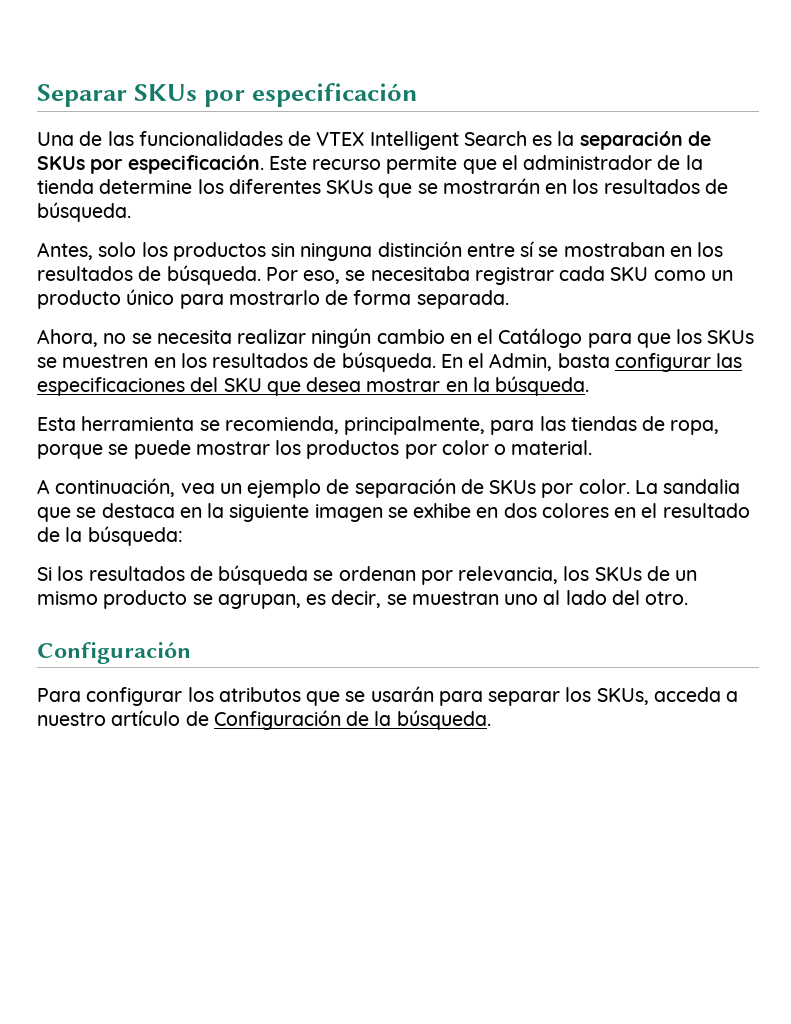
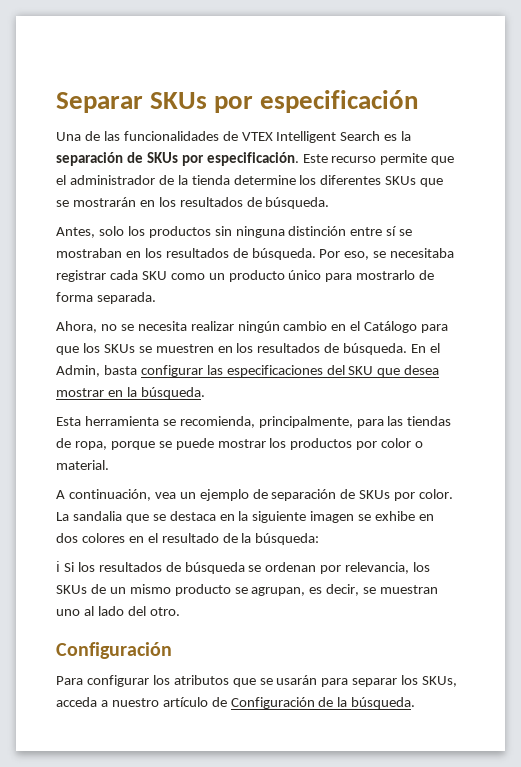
- Si los resultados de búsqueda se ordenan por relevancia, los SKUs de un mismo producto se agrupan, es decir, se muestran uno al lado del otro.
+ ℹ Si los resultados de búsqueda se ordenan por relevancia, los SKUs de un mismo producto se agrupan, es decir, se muestran uno al lado del otro.

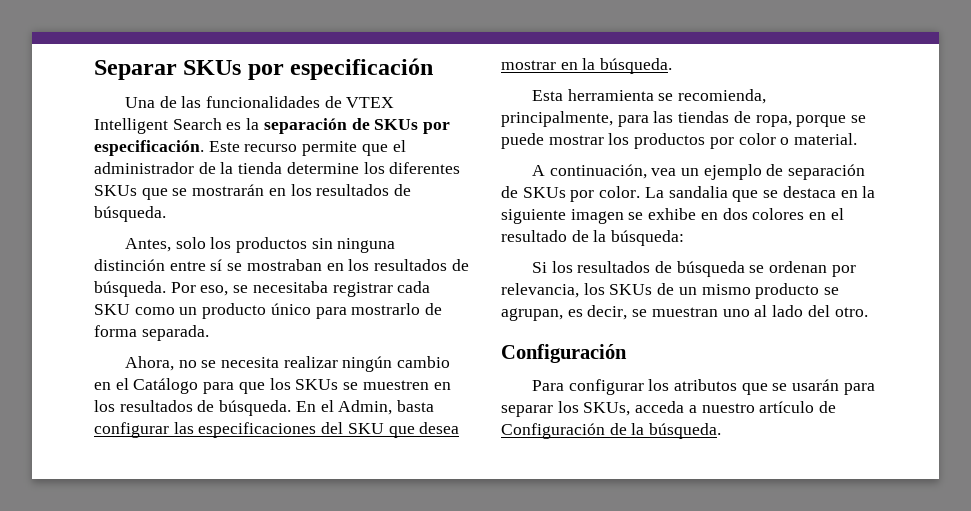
- ℹ Si los resultados de búsqueda se ordenan por relevancia, los SKUs de un mismo producto se agrupan, es decir, se muestran uno al lado del otro.
+ Si los resultados de búsqueda se ordenan por relevancia, los SKUs de un mismo producto se agrupan, es decir, se muestran uno al lado del otro.

